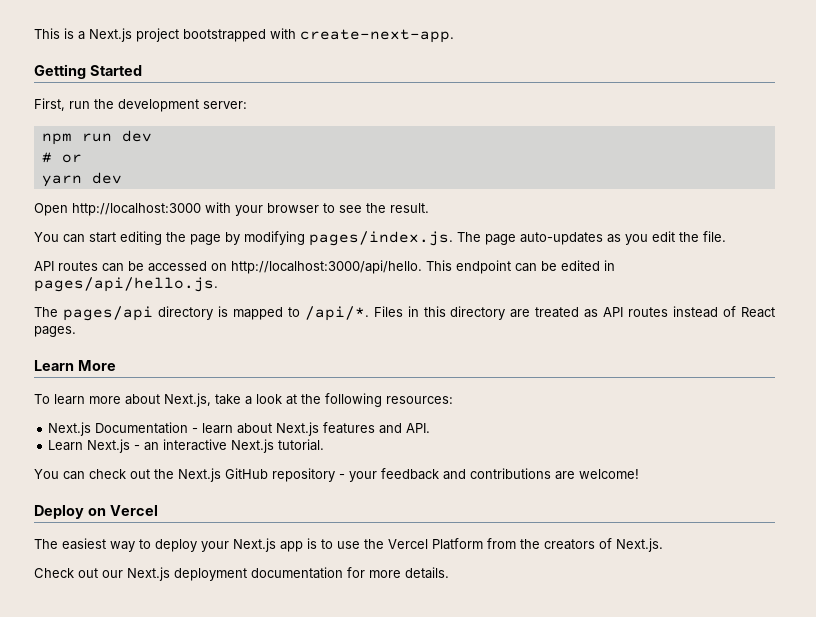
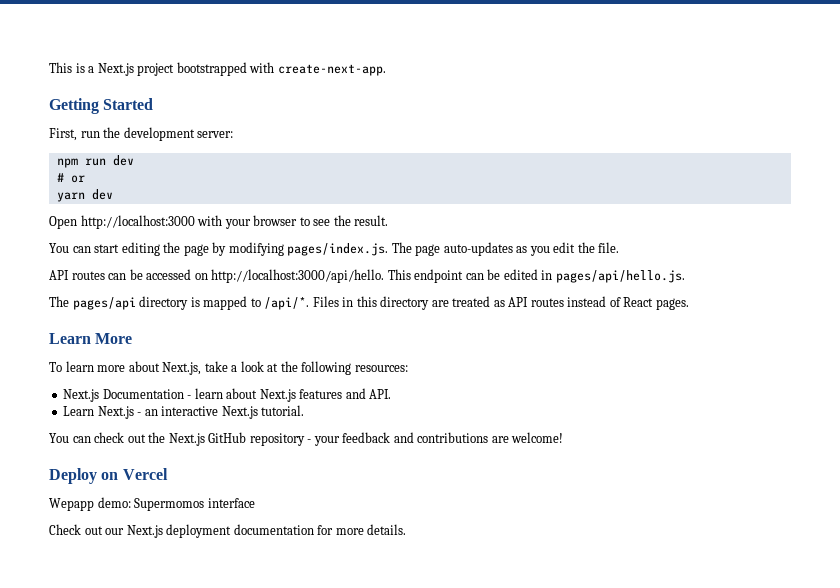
- The easiest way to deploy your Next.js app is to use the Vercel Platform from the creators of Next.js.
+ Wepapp demo: Supermomos interface

